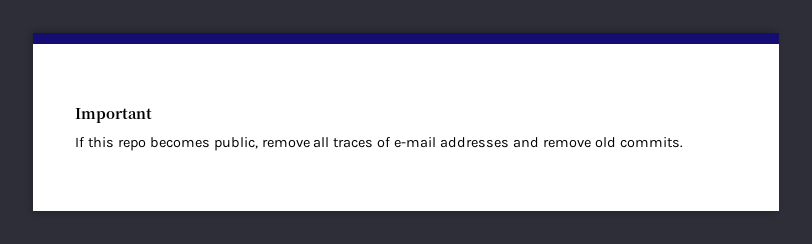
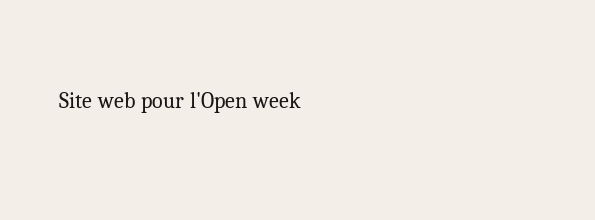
- Important
- If this repo becomes public, remove all traces of e-mail addresses and remove old commits.
+ Site web pour l'Open week

